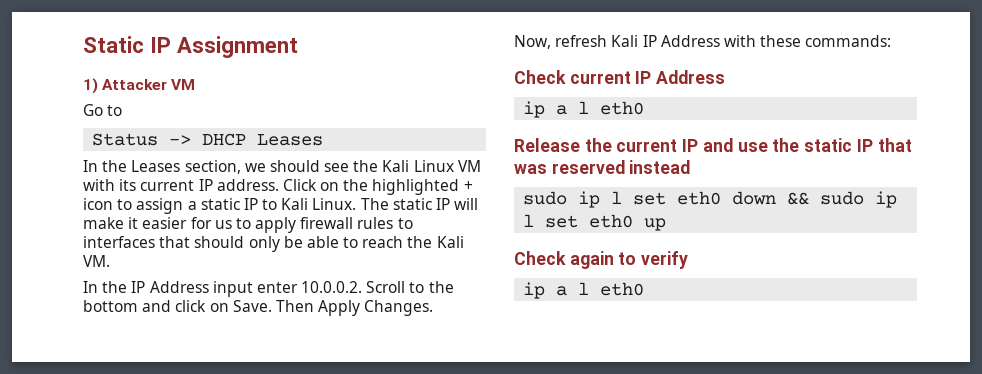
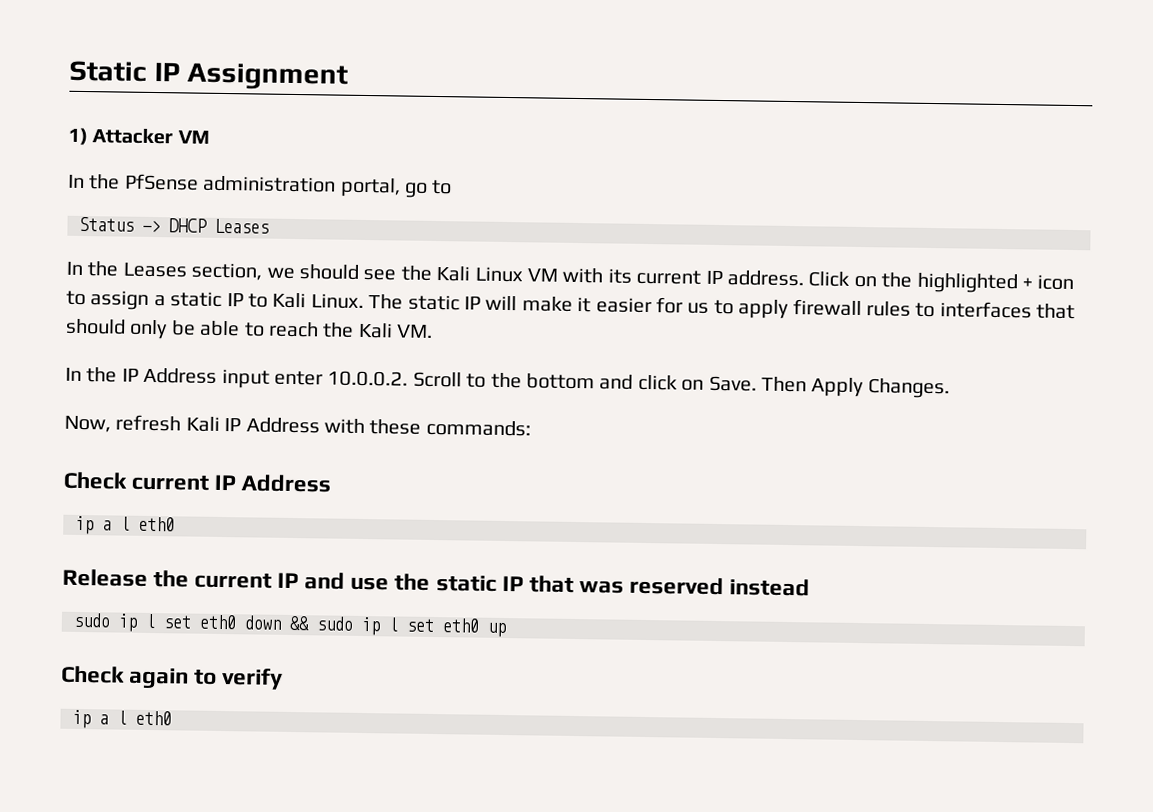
- Go to
+ In the PfSense administration portal, go to

